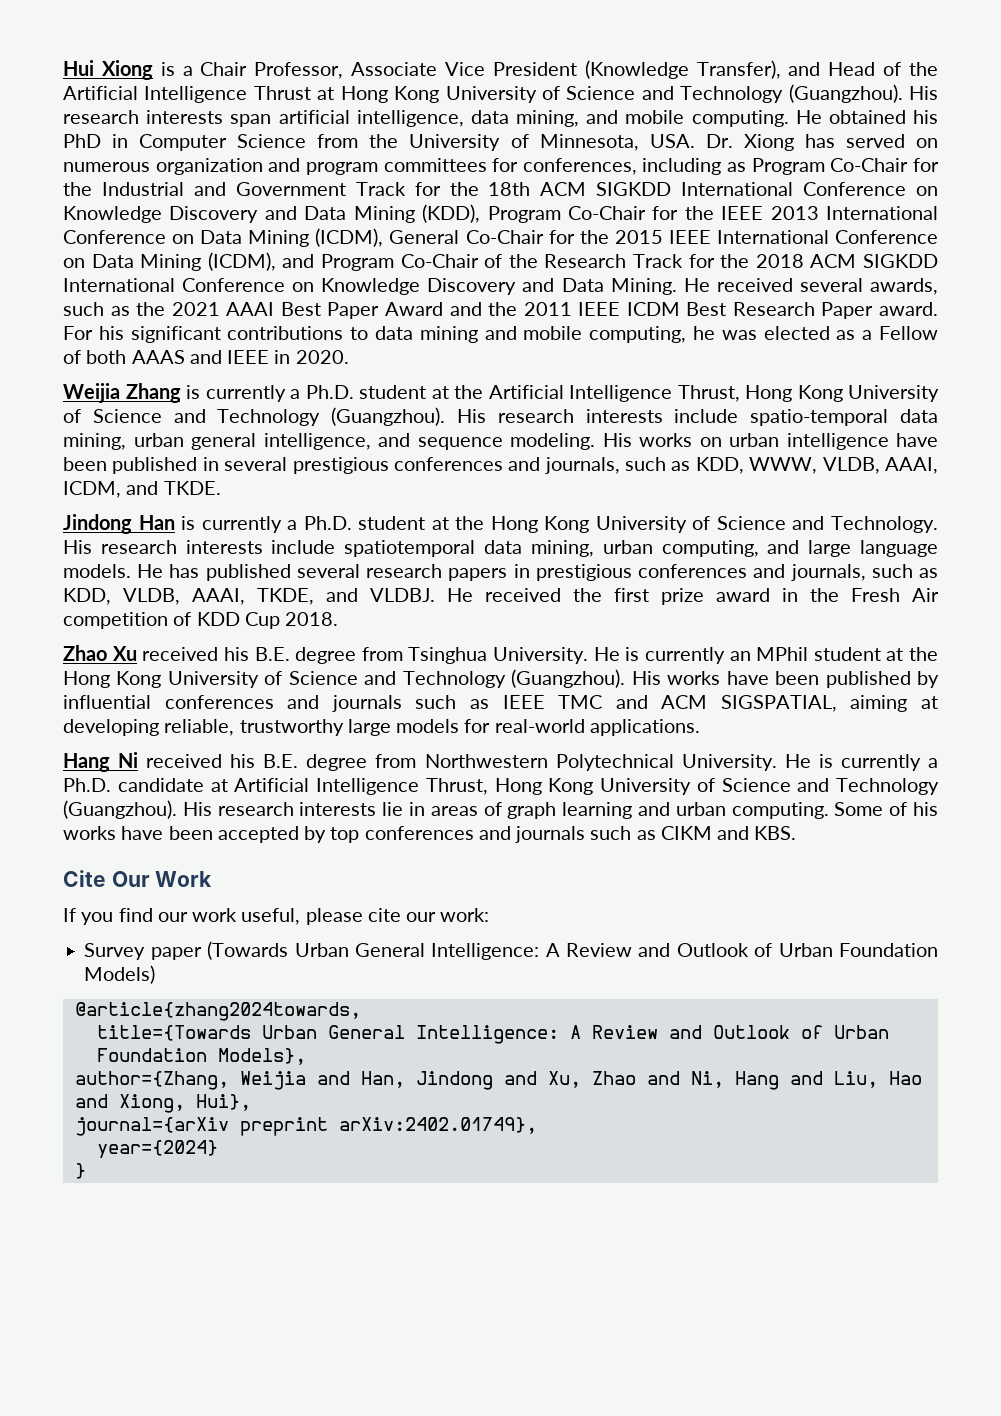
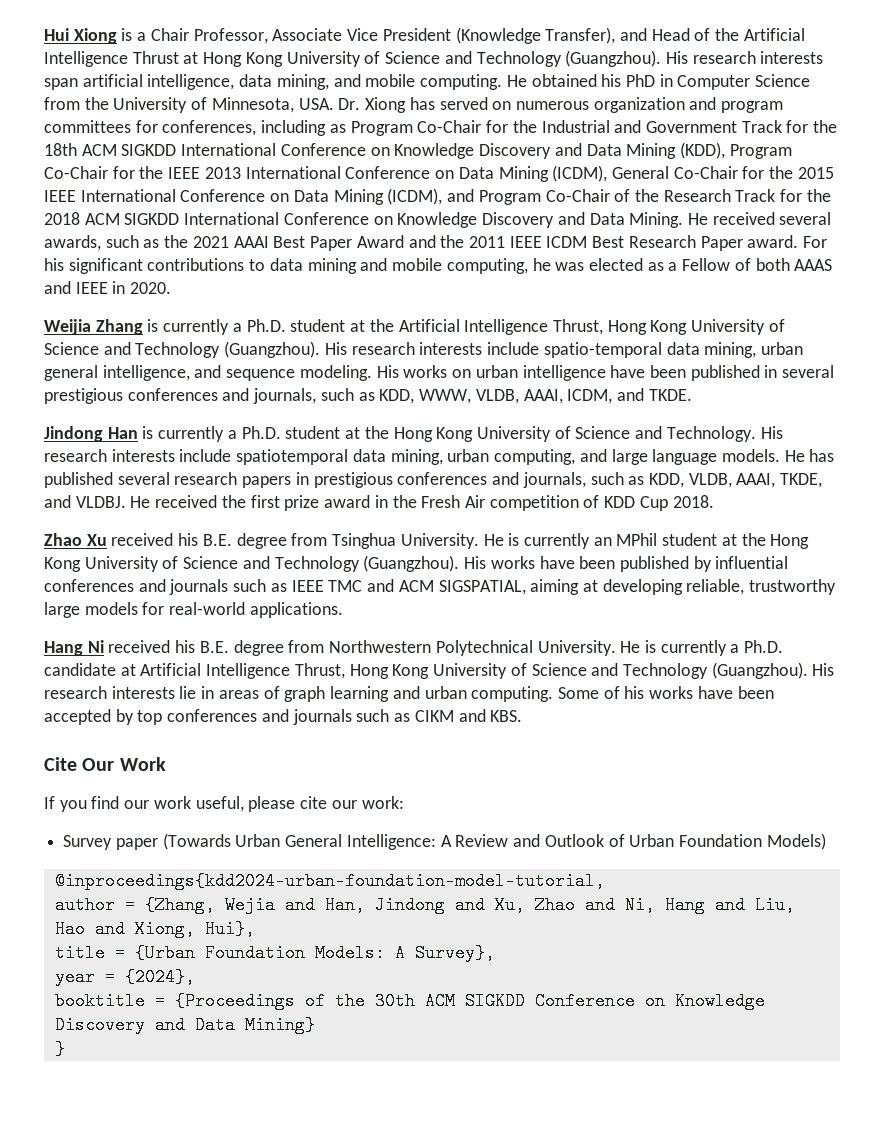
- @article{zhang2024towards,
- title={Towards Urban General Intelligence: A Review and Outlook of Urban Foundation Models},
- author={Zhang, Weijia and Han, Jindong and Xu, Zhao and Ni, Hang and Liu, Hao and Xiong, Hui},
+ @inproceedings{kdd2024-urban-foundation-model-tutorial,
+ author = {Zhang, Wejia and Han, Jindong and Xu, Zhao and Ni, Hang and Liu, Hao and Xiong, Hui},
- journal={arXiv preprint arXiv:2402.01749},
- year={2024}
+ title = {Urban Foundation Models: A Survey},
+ year = {2024},
+ booktitle = {Proceedings of the 30th ACM SIGKDD Conference on Knowledge Discovery and Data Mining}

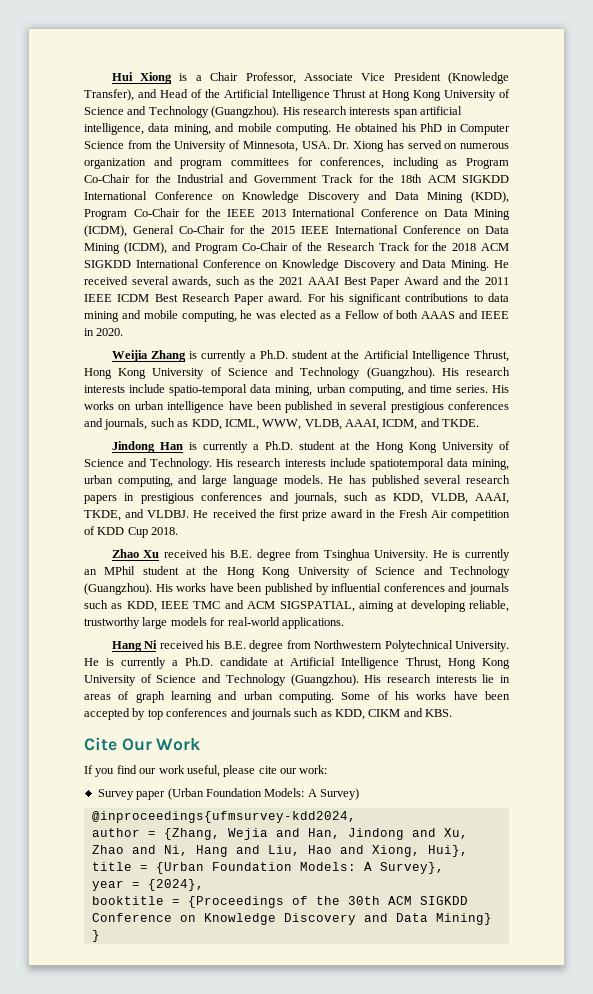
- His research interests include spatio-temporal data mining, urban general intelligence, and sequence modeling.
+ His research interests include spatio-temporal data mining, urban computing, and time series.
- His works on urban intelligence have been published in several prestigious conferences and journals, such as KDD, WWW, VLDB, AAAI, ICDM, and TKDE.
+ His works on urban intelligence have been published in several prestigious conferences and journals, such as KDD, ICML, WWW, VLDB, AAAI, ICDM, and TKDE.
- His works have been published by influential conferences and journals such as IEEE TMC and ACM SIGSPATIAL, aiming at developing reliable, trustworthy large models for real-world applications.
+ His works have been published by influential conferences and journals such as KDD, IEEE TMC and ACM SIGSPATIAL, aiming at developing reliable, trustworthy large models for real-world applications.
- Some of his works have been accepted by top conferences and journals such as CIKM and KBS.
+ Some of his works have been accepted by top conferences and journals such as KDD, CIKM and KBS.
- Survey paper (Towards Urban General Intelligence: A Review and Outlook of Urban Foundation Models)
- @inproceedings{kdd2024-urban-foundation-model-tutorial,
+ Survey paper (Urban Foundation Models: A Survey)
+ @inproceedings{ufmsurvey-kdd2024,

